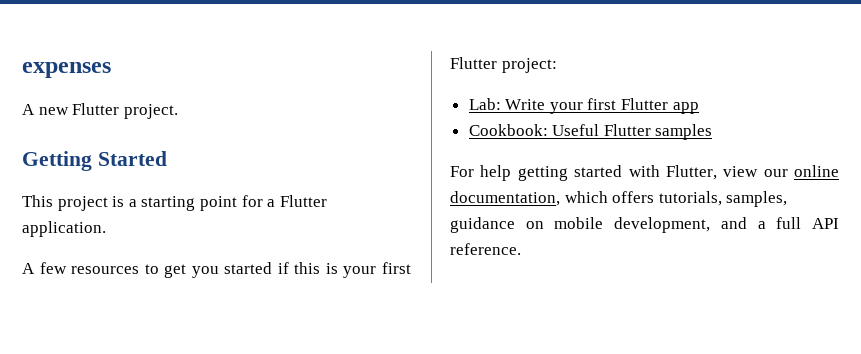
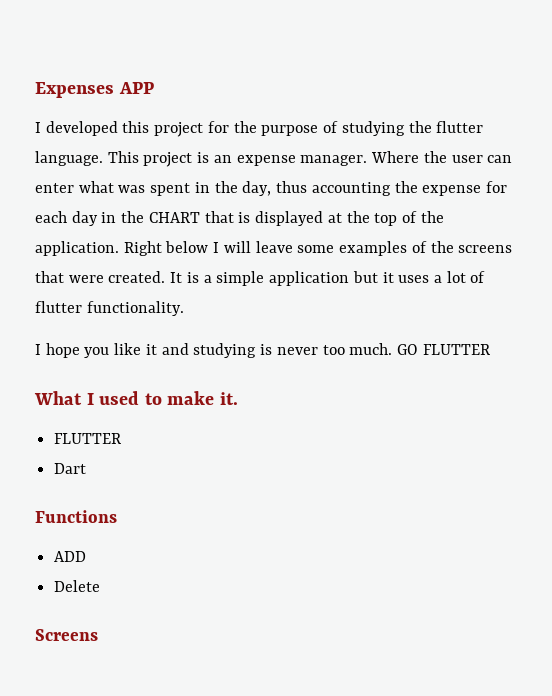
- expenses
- A new Flutter project.
- Getting Started
- This project is a starting point for a Flutter application.
- A few resources to get you started if this is your first Flutter project:
- Lab: Write your first Flutter app
- Cookbook: Useful Flutter samples
- For help getting started with Flutter, view our online documentation, which offers tutorials, samples, guidance on mobile development, and a full API reference.
+ Expenses APP
+ I developed this project for the purpose of studying the flutter language. This project is an expense manager. Where the user can enter what was spent in the day, thus accounting the expense for each day in the CHART that is displayed at the top of the application. Right below I will leave some examples of the screens that were created. It is a simple application but it uses a lot of flutter functionality.
+ I hope you like it and studying is never too much. GO FLUTTER
+ What I used to make it.
+ FLUTTER
+ Dart
+ Functions
+ ADD
+ Delete
+ Screens

